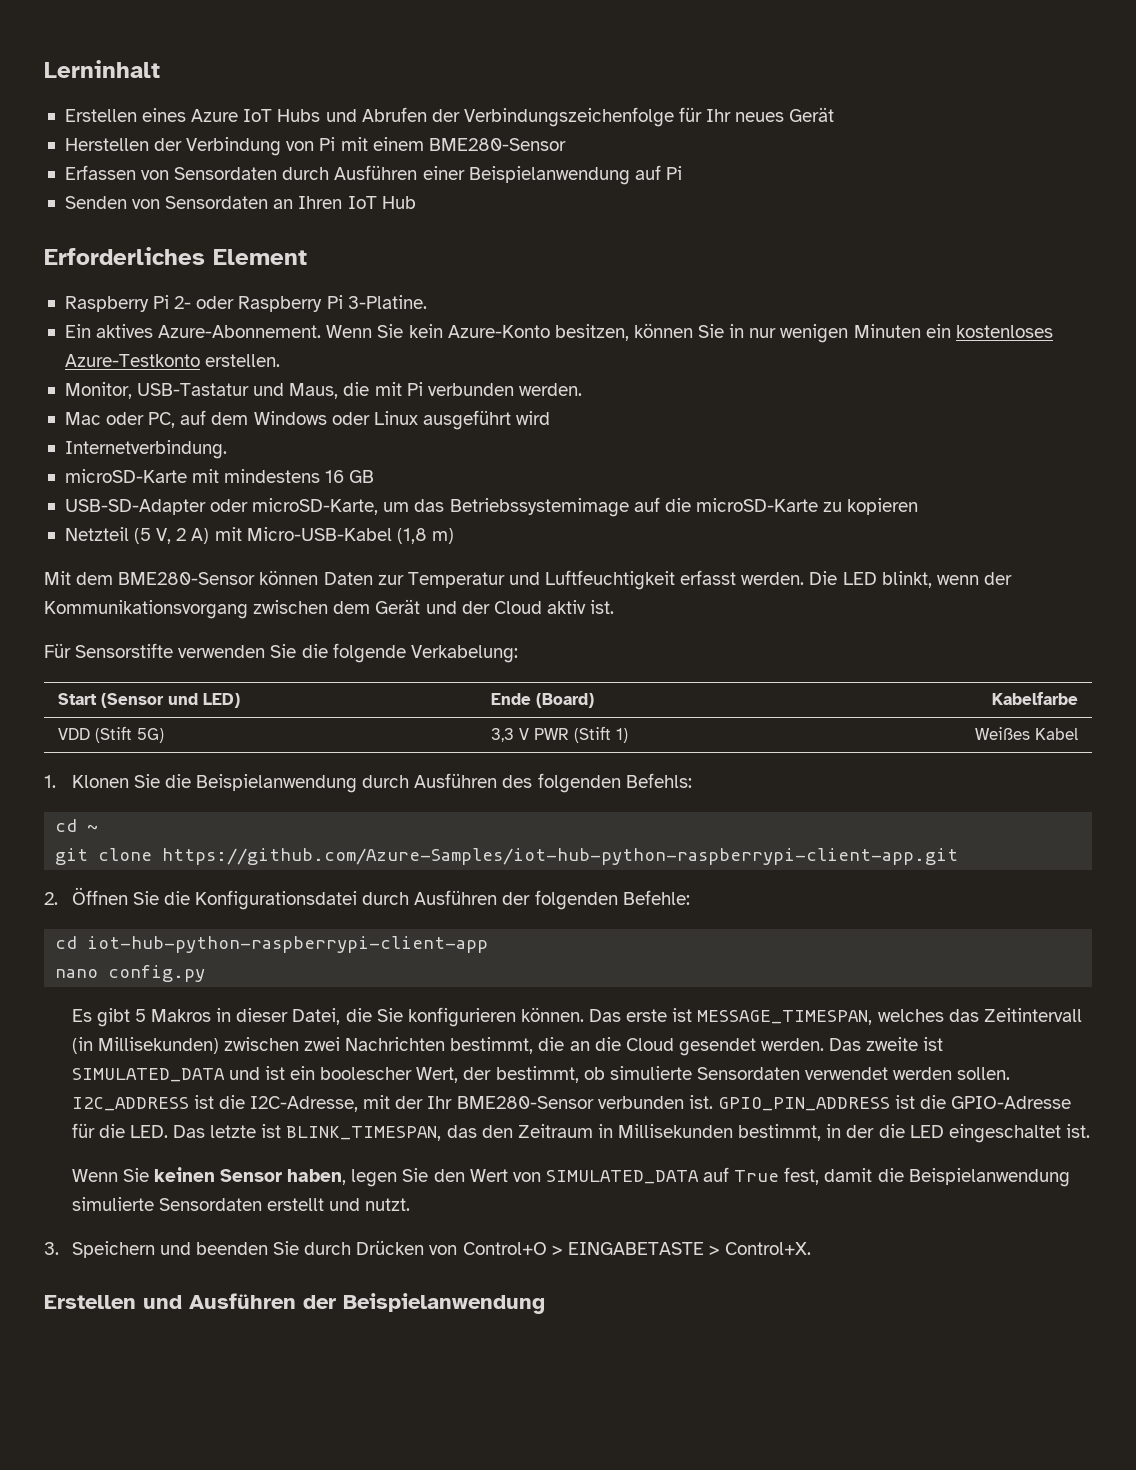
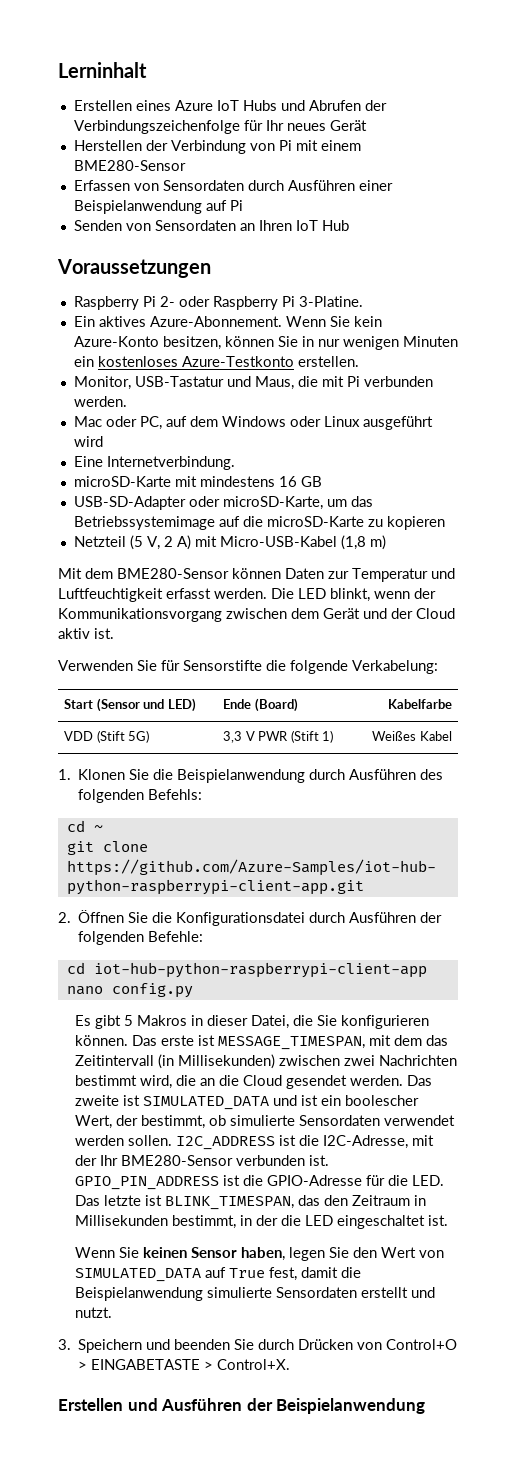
- Erforderliches Element
+ Voraussetzungen
- Internetverbindung.
+ Eine Internetverbindung.
- Für Sensorstifte verwenden Sie die folgende Verkabelung:
+ Verwenden Sie für Sensorstifte die folgende Verkabelung:
- Das erste ist MESSAGE_TIMESPAN, welches das Zeitintervall (in Millisekunden) zwischen zwei Nachrichten bestimmt, die an die Cloud gesendet werden.
+ Das erste ist MESSAGE_TIMESPAN, mit dem das Zeitintervall (in Millisekunden) zwischen zwei Nachrichten bestimmt wird, die an die Cloud gesendet werden.

